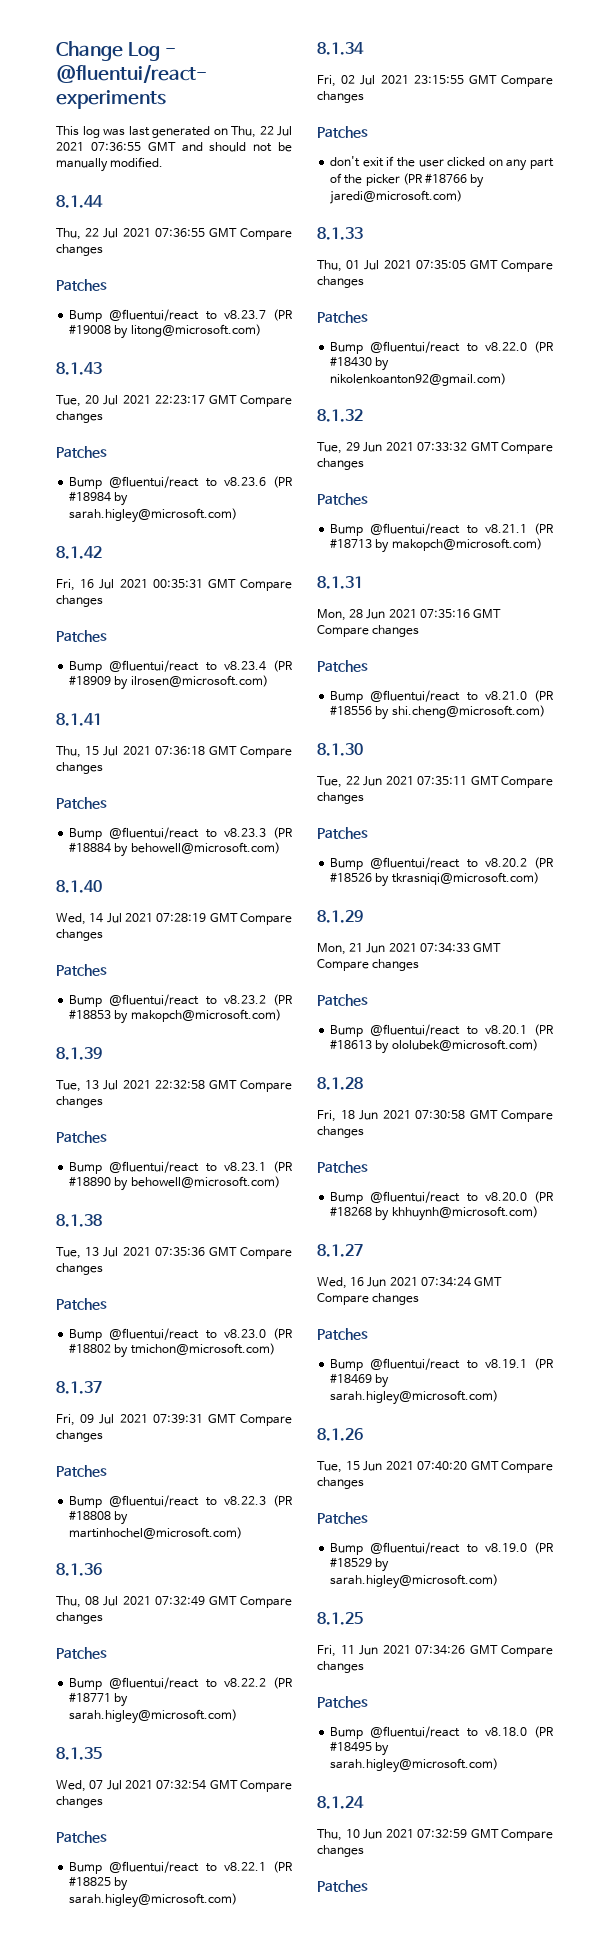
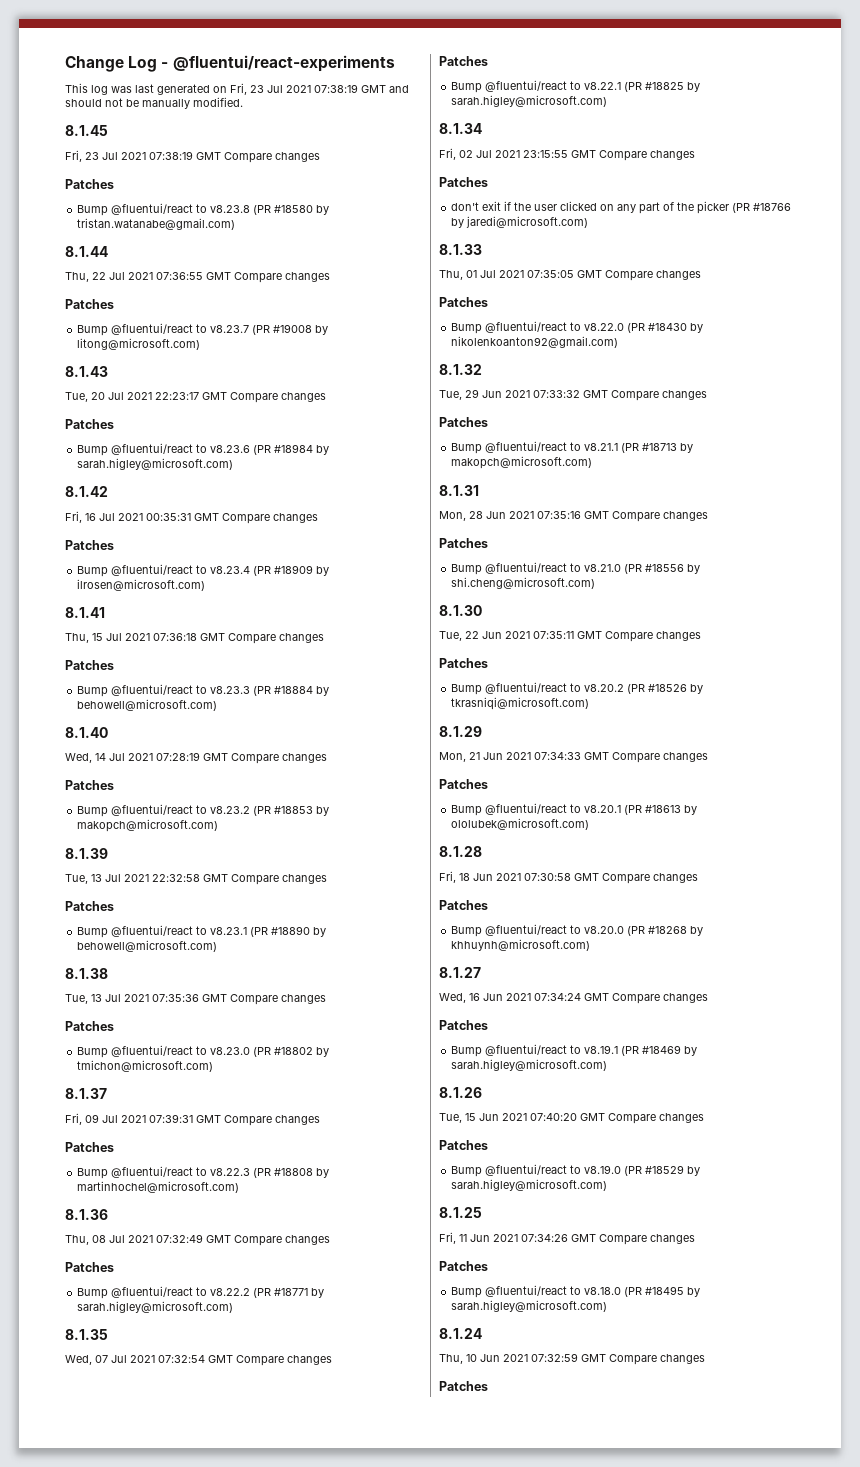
- This log was last generated on Thu, 22 Jul 2021 07:36:55 GMT and should not be manually modified.
+ This log was last generated on Fri, 23 Jul 2021 07:38:19 GMT and should not be manually modified.
+ 8.1.45
+ Fri, 23 Jul 2021 07:38:19 GMT Compare changes
+ Patches
+ Bump @fluentui/react to v8.23.8 (PR #18580 by tristan.watanabe@gmail.com)

